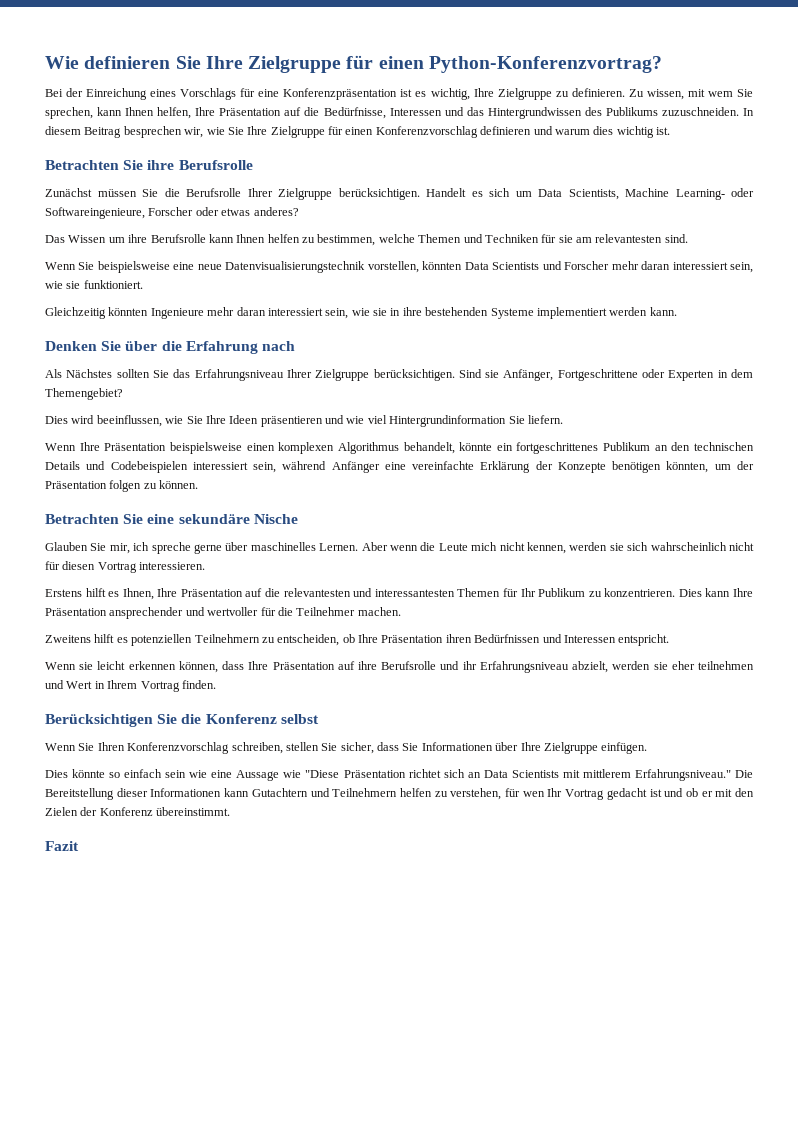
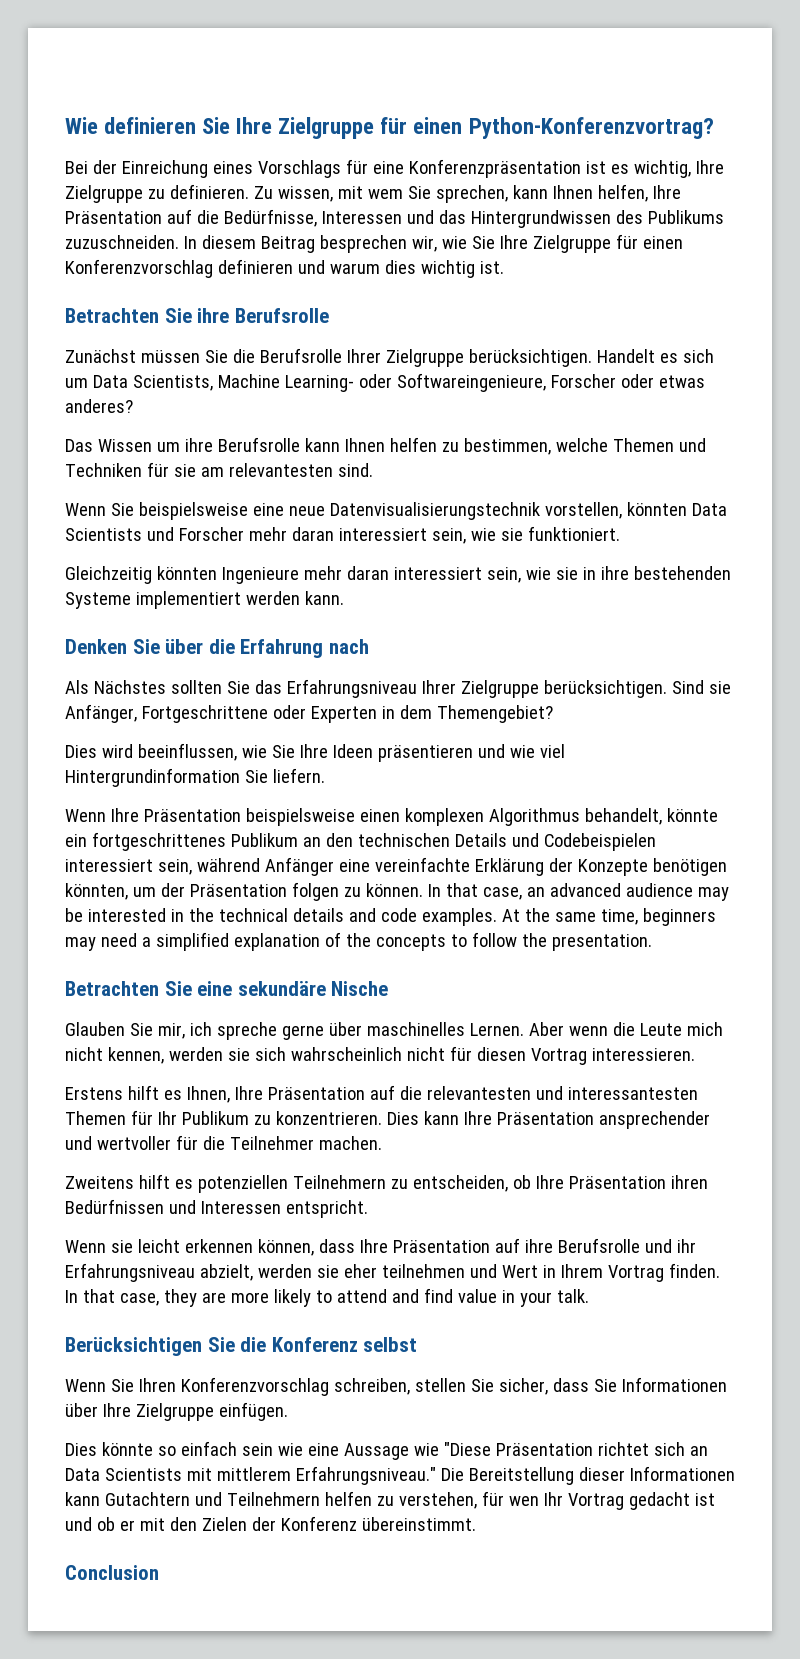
+ In that case, an advanced audience may be interested in the technical details and code examples. At the same time, beginners may need a simplified explanation of the concepts to follow the presentation.
+ In that case, they are more likely to attend and find value in your talk.
- Fazit
+ Conclusion

